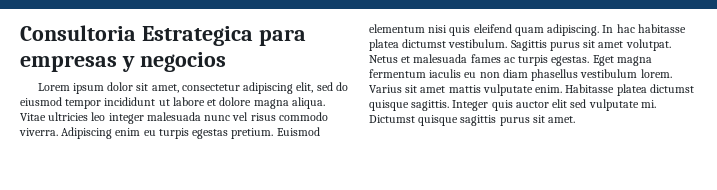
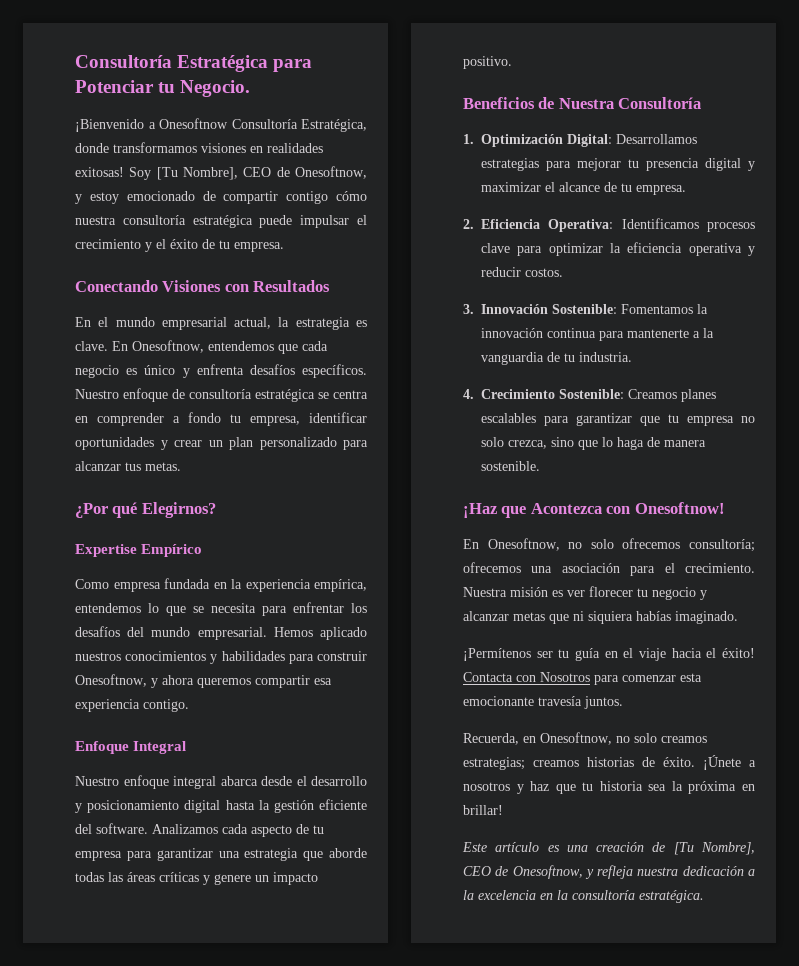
- Consultoria Estrategica para empresas y negocios
- Lorem ipsum dolor sit amet, consectetur adipiscing elit, sed do eiusmod tempor incididunt ut labore et dolore magna aliqua. Vitae ultricies leo integer malesuada nunc vel risus commodo viverra. Adipiscing enim eu turpis egestas pretium. Euismod elementum nisi quis eleifend quam adipiscing. In hac habitasse platea dictumst vestibulum. Sagittis purus sit amet volutpat. Netus et malesuada fames ac turpis egestas. Eget magna fermentum iaculis eu non diam phasellus vestibulum lorem. Varius sit amet mattis vulputate enim. Habitasse platea dictumst quisque sagittis. Integer quis auctor elit sed vulputate mi. Dictumst quisque sagittis purus sit amet.
+ Consultoría Estratégica para Potenciar tu Negocio.
+ ¡Bienvenido a Onesoftnow Consultoría Estratégica, donde transformamos visiones en realidades exitosas! Soy [Tu Nombre], CEO de Onesoftnow, y estoy emocionado de compartir contigo cómo nuestra consultoría estratégica puede impulsar el crecimiento y el éxito de tu empresa.
+ Conectando Visiones con Resultados
+ En el mundo empresarial actual, la estrategia es clave. En Onesoftnow, entendemos que cada negocio es único y enfrenta desafíos específicos. Nuestro enfoque de consultoría estratégica se centra en comprender a fondo tu empresa, identificar oportunidades y crear un plan personalizado para alcanzar tus metas.
+ ¿Por qué Elegirnos?
+ Expertise Empírico
+ Como empresa fundada en la experiencia empírica, entendemos lo que se necesita para enfrentar los desafíos del mundo empresarial. Hemos aplicado nuestros conocimientos y habilidades para construir Onesoftnow, y ahora queremos compartir esa experiencia contigo.
+ Enfoque Integral
+ Nuestro enfoque integral abarca desde el desarrollo y posicionamiento digital hasta la gestión eficiente del software. Analizamos cada aspecto de tu empresa para garantizar una estrategia que aborde todas las áreas críticas y genere un impacto positivo.
+ Beneficios de Nuestra Consultoría
+ 1. Optimización Digital: Desarrollamos estrategias para mejorar tu presencia digital y maximizar el alcance de tu empresa.
+ 2. Eficiencia Operativa: Identificamos procesos clave para optimizar la eficiencia operativa y reducir costos.
+ 3. Innovación Sostenible: Fomentamos la innovación continua para mantenerte a la vanguardia de tu industria.
+ 4. Crecimiento Sostenible: Creamos planes escalables para garantizar que tu empresa no solo crezca, sino que lo haga de manera sostenible.
+ ¡Haz que Acontezca con Onesoftnow!
+ En Onesoftnow, no solo ofrecemos consultoría; ofrecemos una asociación para el crecimiento. Nuestra misión es ver florecer tu negocio y alcanzar metas que ni siquiera habías imaginado.
+ ¡Permítenos ser tu guía en el viaje hacia el éxito! Contacta con Nosotros para comenzar esta emocionante travesía juntos.
+ Recuerda, en Onesoftnow, no solo creamos estrategias; creamos historias de éxito. ¡Únete a nosotros y haz que tu historia sea la próxima en brillar!
+ Este artículo es una creación de [Tu Nombre], CEO de Onesoftnow, y refleja nuestra dedicación a la excelencia en la consultoría estratégica.

